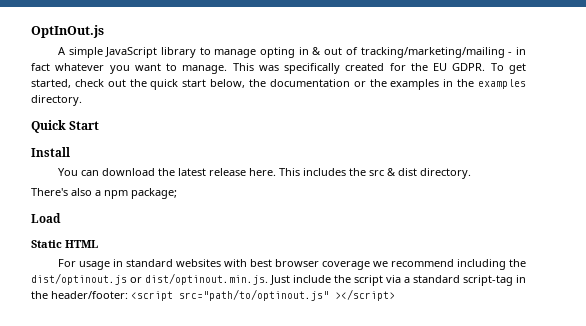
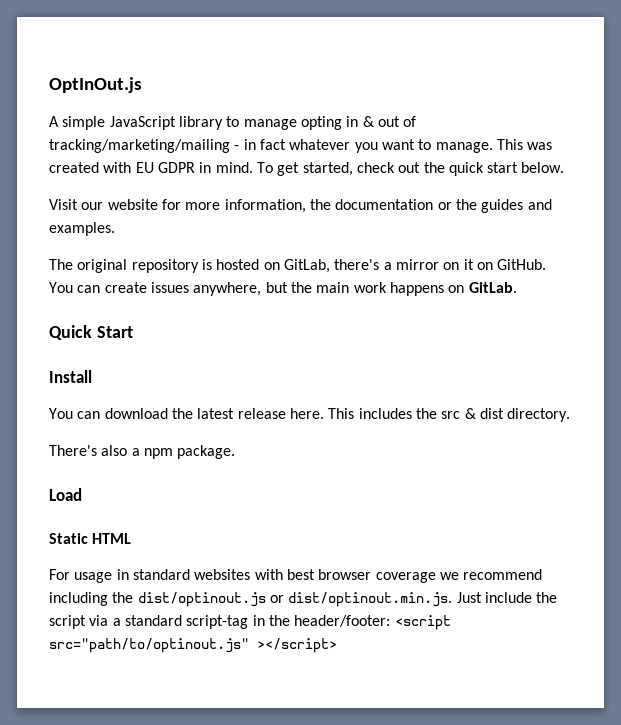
- This was specifically created for the EU GDPR.
+ This was created with EU GDPR in mind.
- To get started, check out the quick start below, the documentation or the examples in the examples directory.
+ To get started, check out the quick start below.
+ Visit our website for more information, the documentation or the guides and examples.
+ The original repository is hosted on GitLab, there's a mirror on it on GitHub. You can create issues anywhere, but the main work happens on GitLab.
- There's also a npm package;
+ There's also a npm package.

